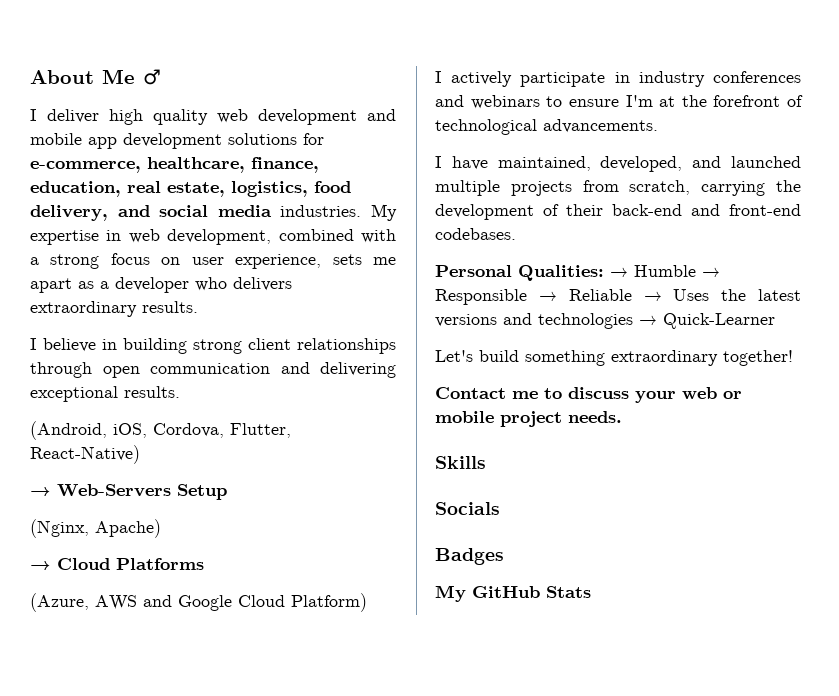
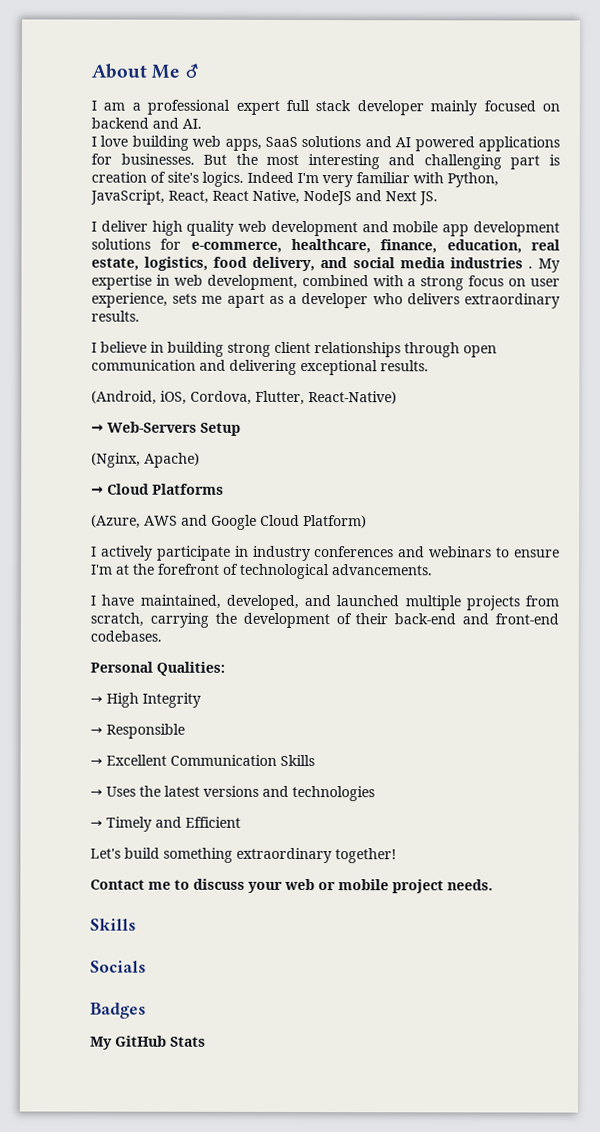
+ I am a professional expert full stack developer mainly focused on backend and AI.
+ I love building web apps, SaaS solutions and AI powered applications for businesses. But the most interesting and challenging part is creation of site's logics. Indeed I'm very familiar with Python, JavaScript, React, React Native, NodeJS and Next JS.
- I deliver high quality web development and mobile app development solutions for e-commerce, healthcare, finance, education, real estate, logistics, food delivery, and social media industries.
+ I deliver high quality web development and mobile app development solutions for e-commerce, healthcare, finance, education, real estate, logistics, food delivery, and social media industries .
- Personal Qualities: → Humble → Responsible → Reliable → Uses the latest versions and technologies → Quick-Learner
+ Personal Qualities:
+ → High Integrity
+ → Responsible
+ → Excellent Communication Skills
+ → Uses the latest versions and technologies
+ → Timely and Efficient

